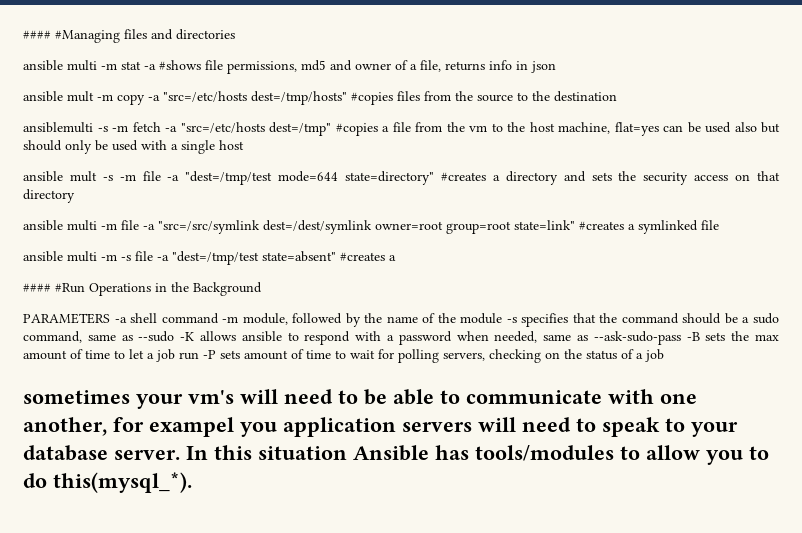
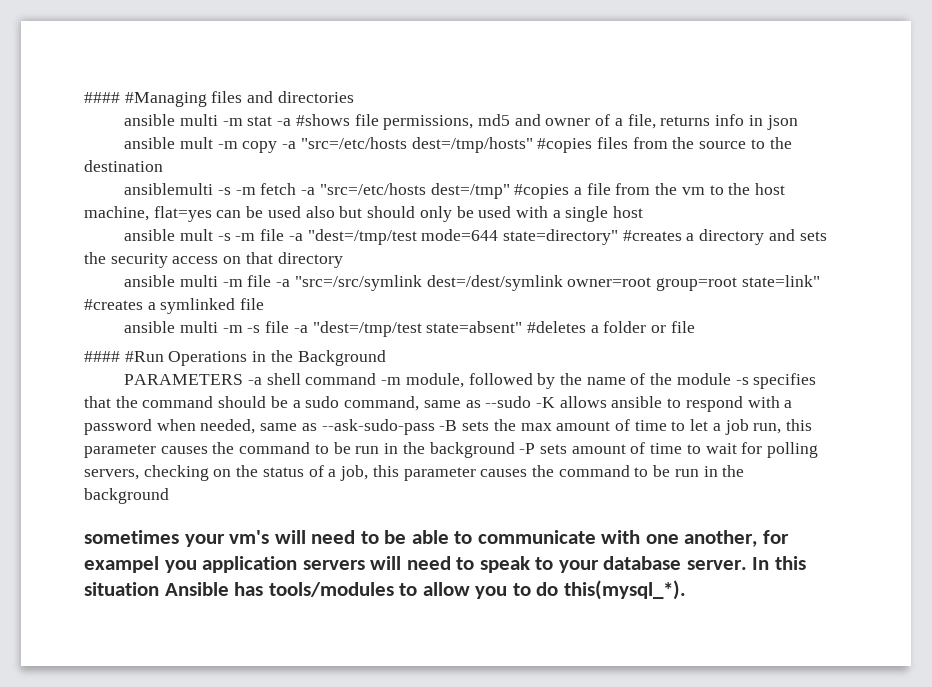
- ansible multi -m -s file -a "dest=/tmp/test state=absent" #creates a
+ ansible multi -m -s file -a "dest=/tmp/test state=absent" #deletes a folder or file
- PARAMETERS -a shell command -m module, followed by the name of the module -s specifies that the command should be a sudo command, same as --sudo -K allows ansible to respond with a password when needed, same as --ask-sudo-pass -B sets the max amount of time to let a job run -P sets amount of time to wait for polling servers, checking on the status of a job
+ PARAMETERS -a shell command -m module, followed by the name of the module -s specifies that the command should be a sudo command, same as --sudo -K allows ansible to respond with a password when needed, same as --ask-sudo-pass -B sets the max amount of time to let a job run, this parameter causes the command to be run in the background -P sets amount of time to wait for polling servers, checking on the status of a job, this parameter causes the command to be run in the background

